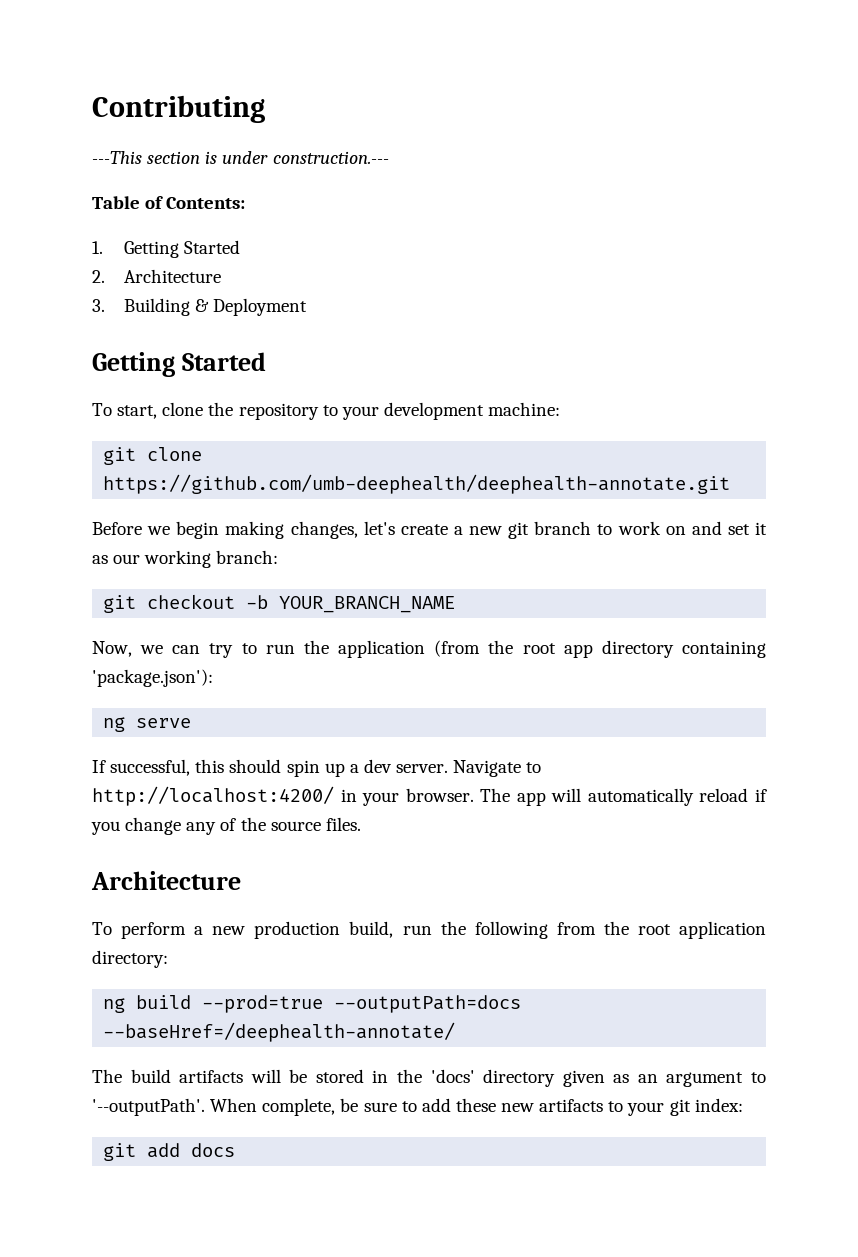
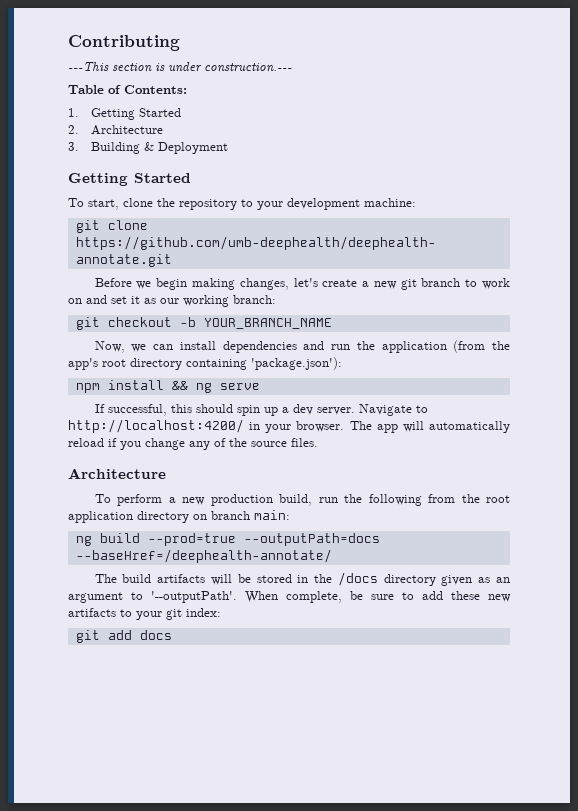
- Now, we can try to run the application (from the root app directory containing 'package.json'):
+ Now, we can install dependencies and run the application (from the app's root directory containing 'package.json'):
- ng serve
+ npm install && ng serve
- To perform a new production build, run the following from the root application directory:
+ To perform a new production build, run the following from the root application directory on branch main:
- The build artifacts will be stored in the 'docs' directory given as an argument to '--outputPath'.
+ The build artifacts will be stored in the /docs directory given as an argument to '--outputPath'.

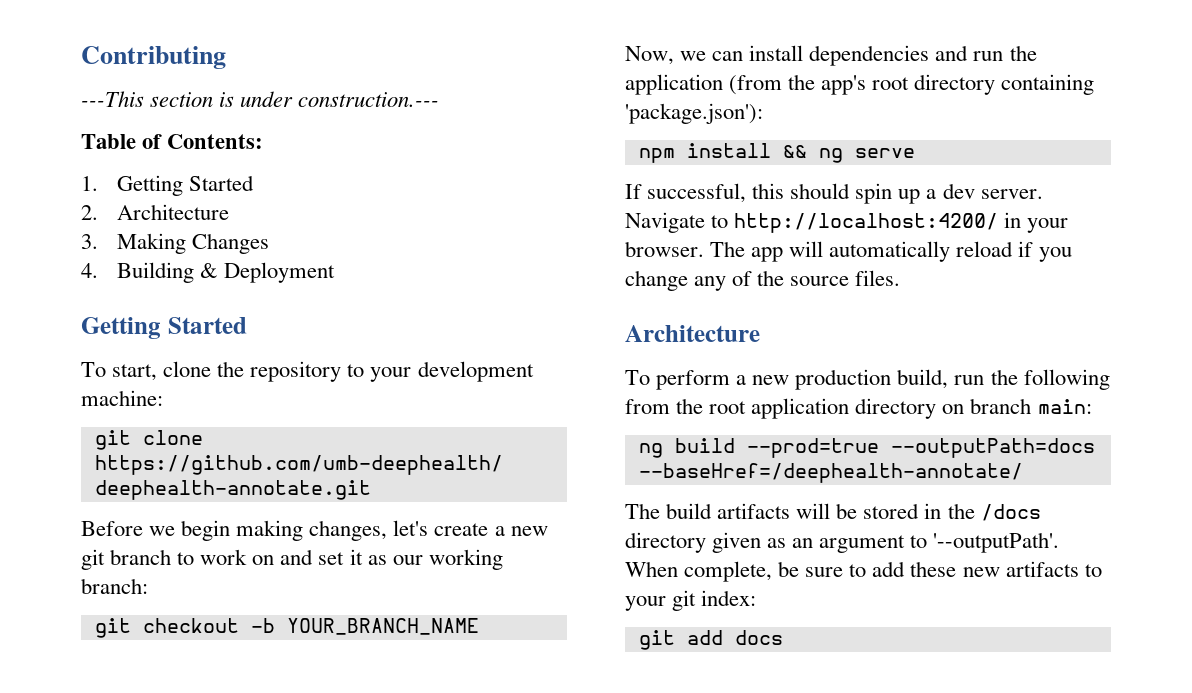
- 3. Building & Deployment
+ 3. Making Changes
+ 4. Building & Deployment

